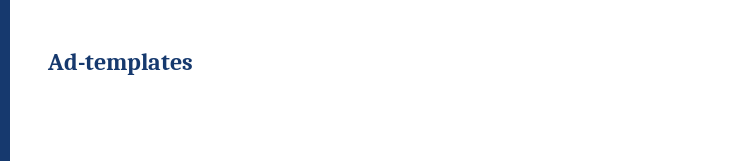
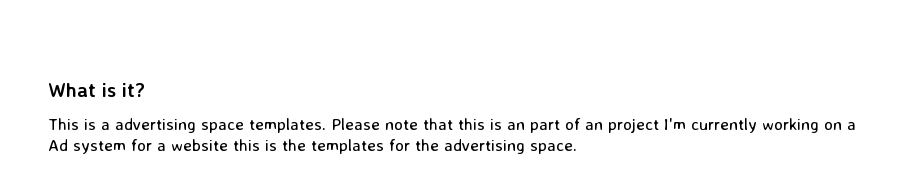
- Ad-templates
+ What is it?
+ This is a advertising space templates. Please note that this is an part of an project I'm currently working on a Ad system for a website this is the templates for the advertising space.

